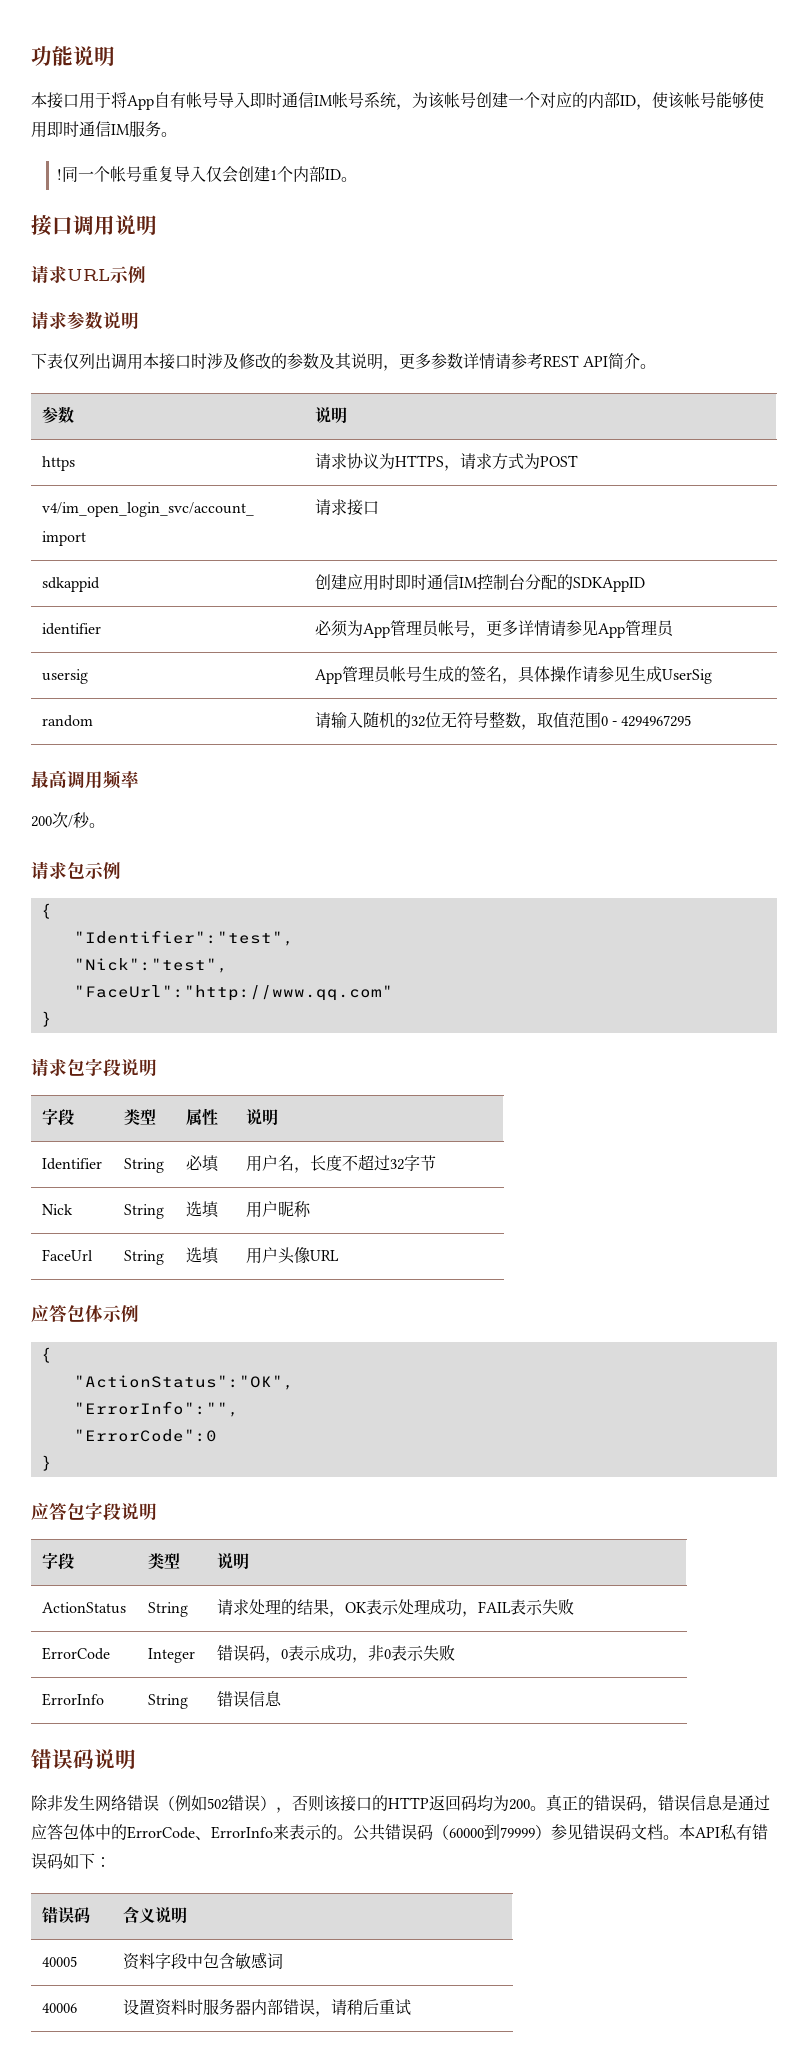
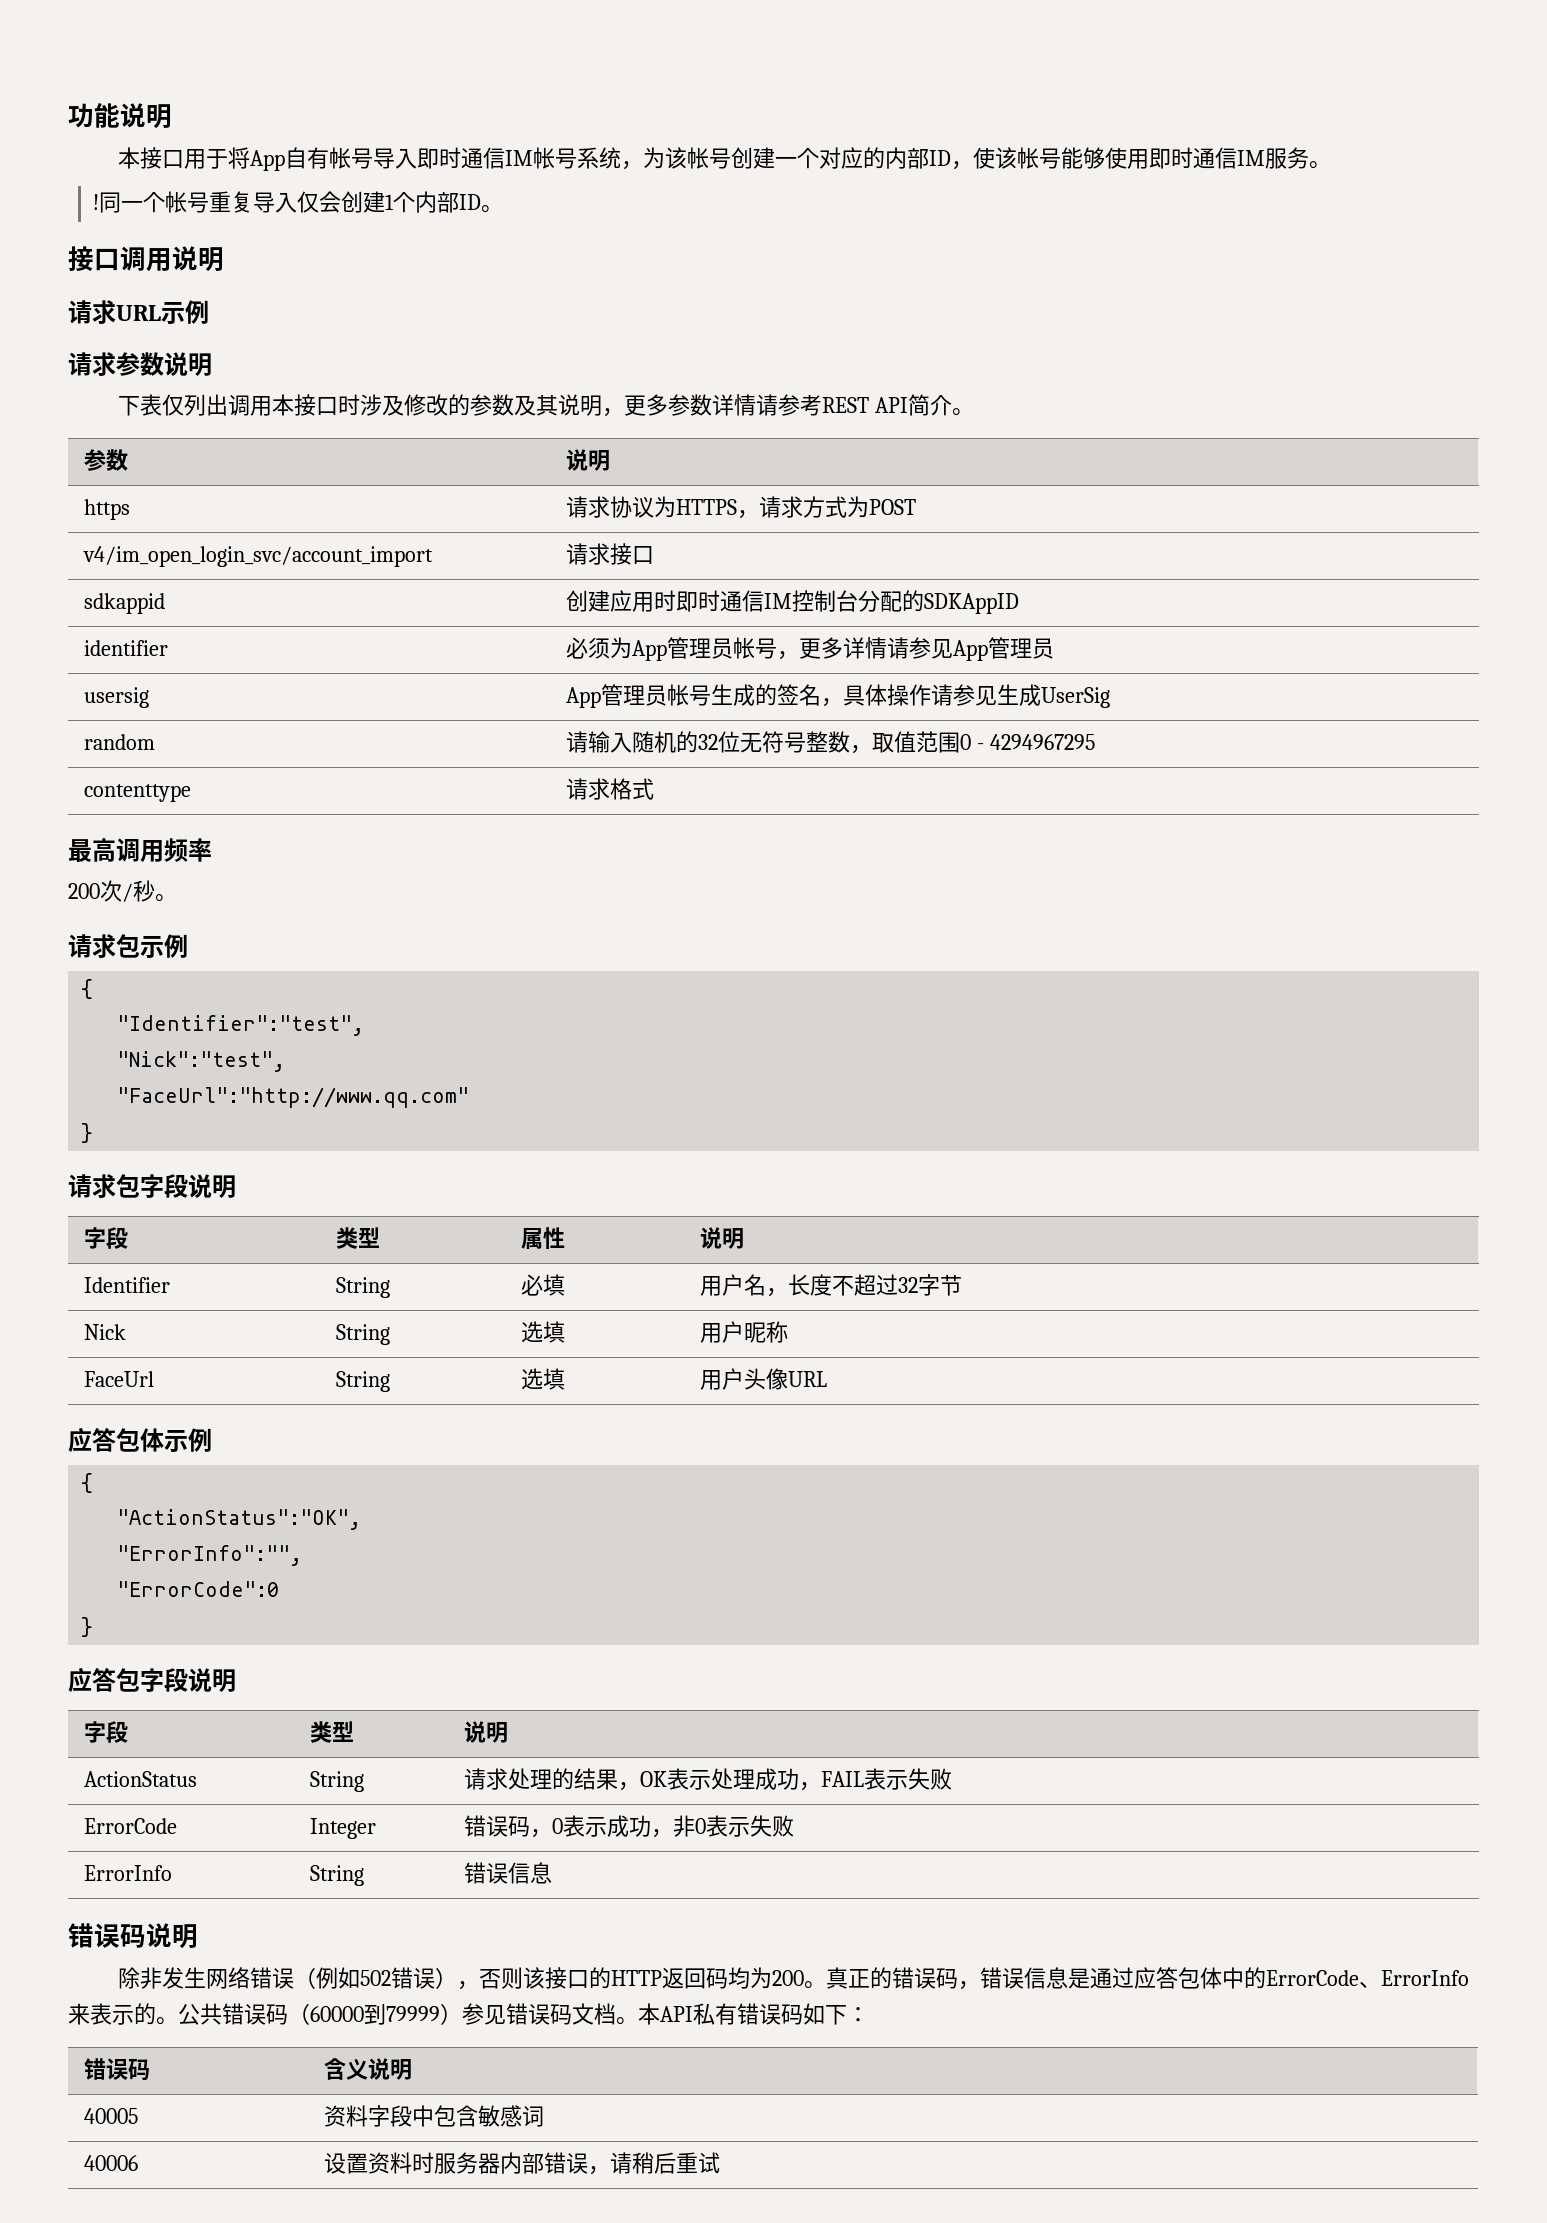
+ contenttype | 请求格式

